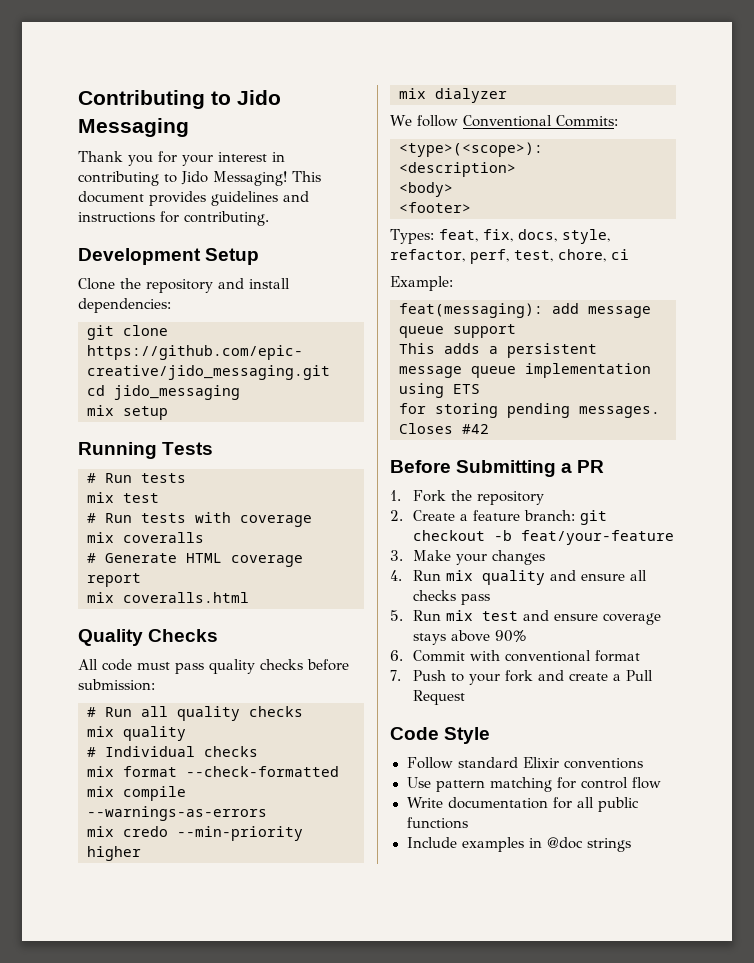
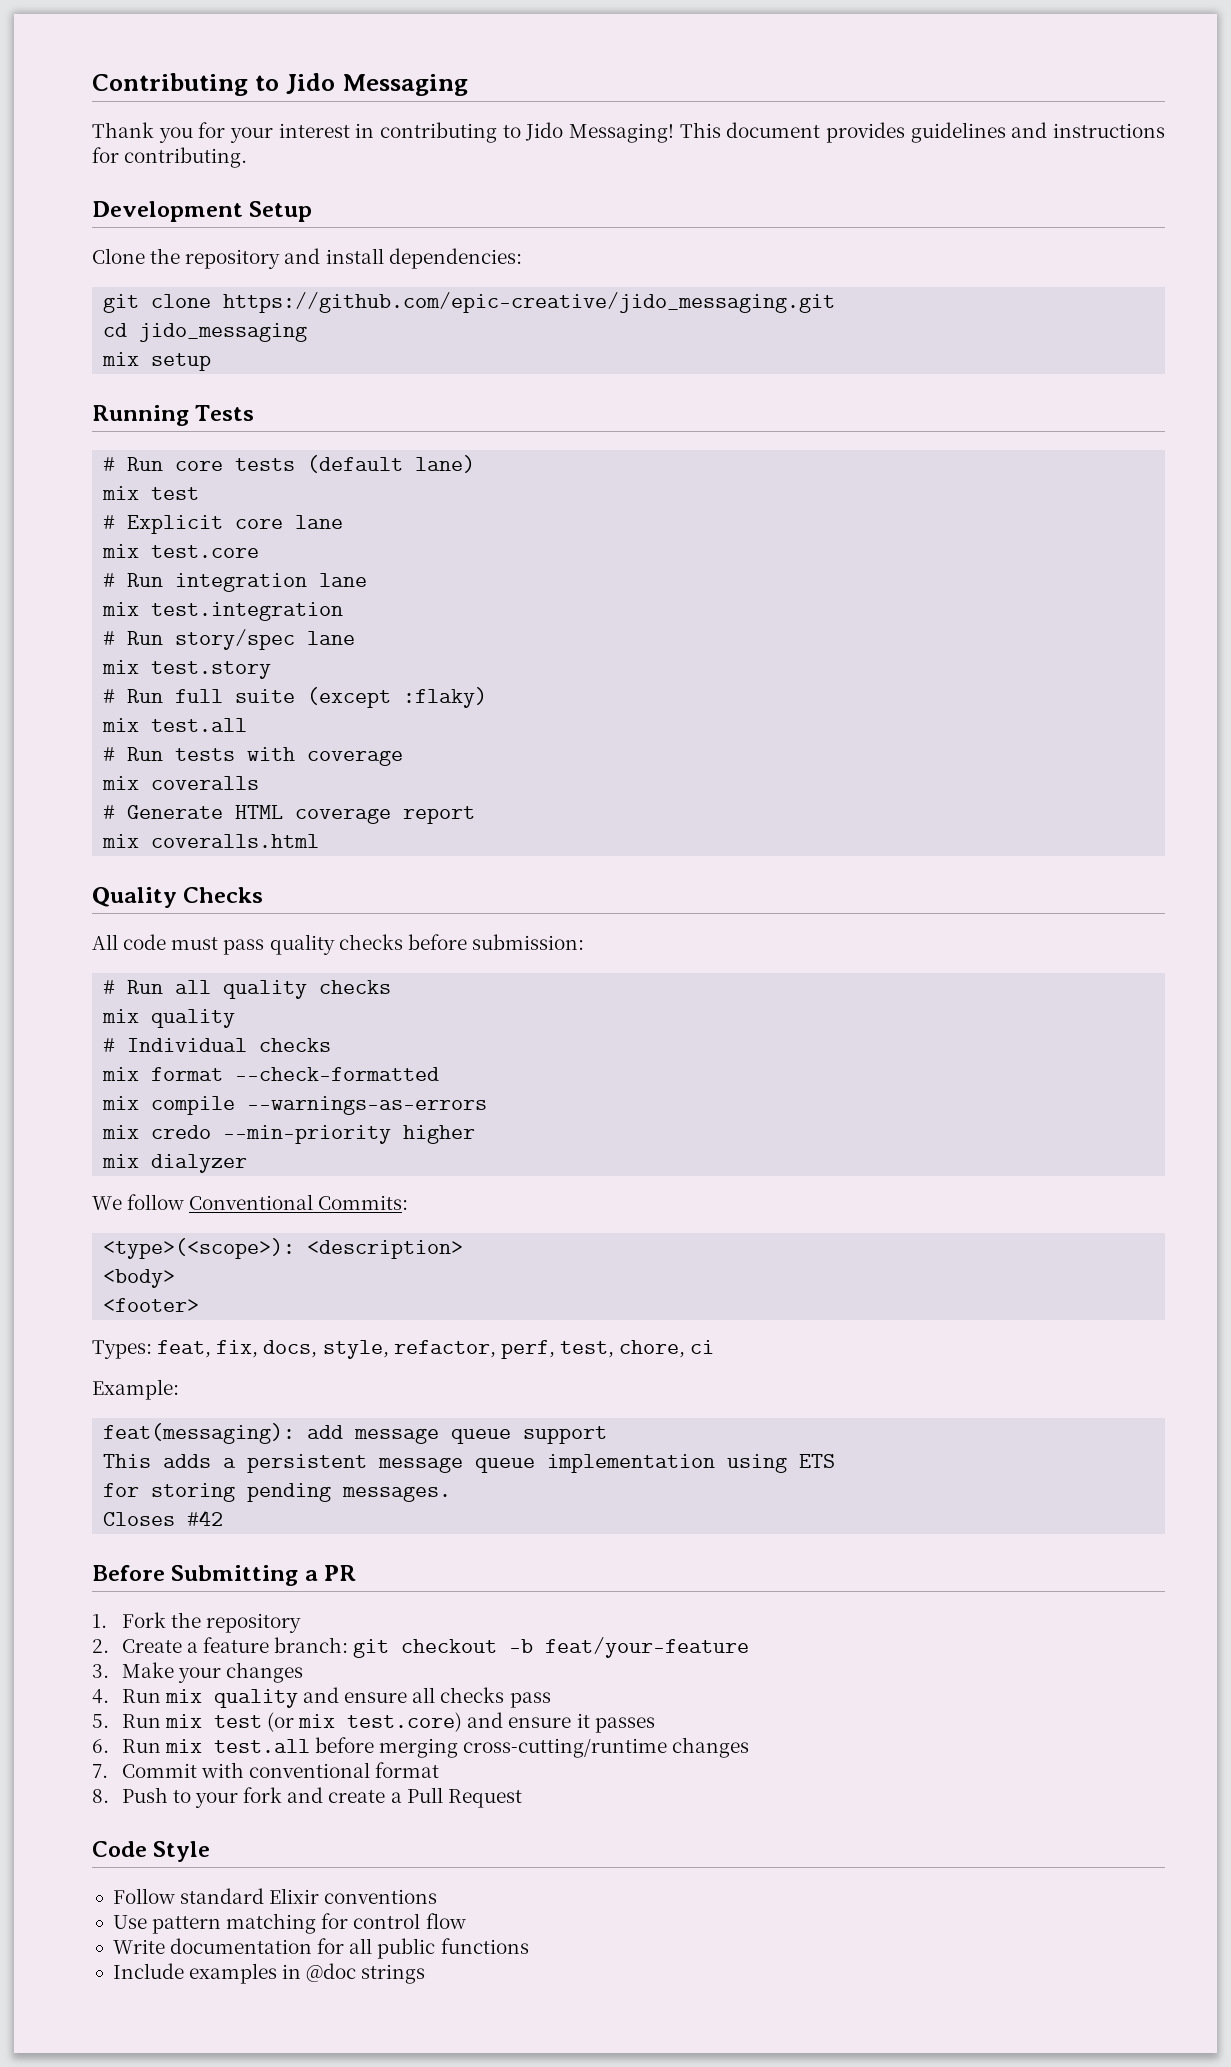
  Running Tests
- # Run tests
+ # Run core tests (default lane)
  mix test
+ # Explicit core lane
+ mix test.core
+ # Run integration lane
+ mix test.integration
+ # Run story/spec lane
+ mix test.story
+ # Run full suite (except :flaky)
+ mix test.all
- 5. Run mix test and ensure coverage stays above 90%
- 6. Commit with conventional format
+ 5. Run mix test (or mix test.core) and ensure it passes
+ 6. Run mix test.all before merging cross-cutting/runtime changes
+ 7. Commit with conventional format
- 7. Push to your fork and create a Pull Request
+ 8. Push to your fork and create a Pull Request

